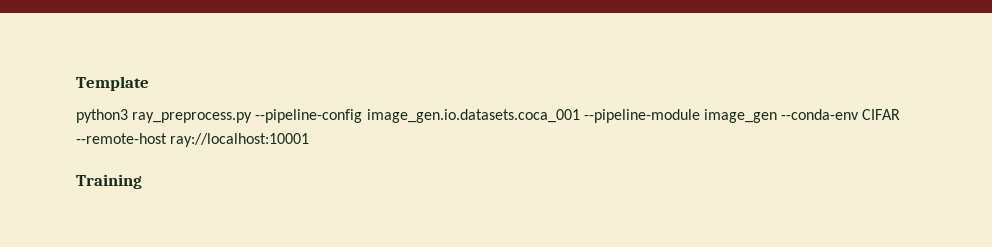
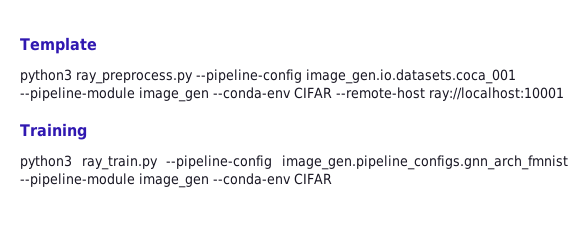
+ python3 ray_train.py --pipeline-config image_gen.pipeline_configs.gnn_arch_fmnist --pipeline-module image_gen --conda-env CIFAR

